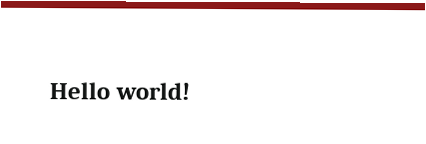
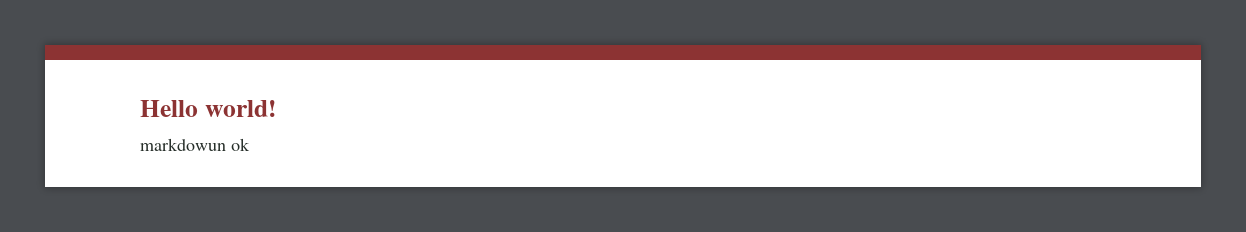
+ markdowun оk

